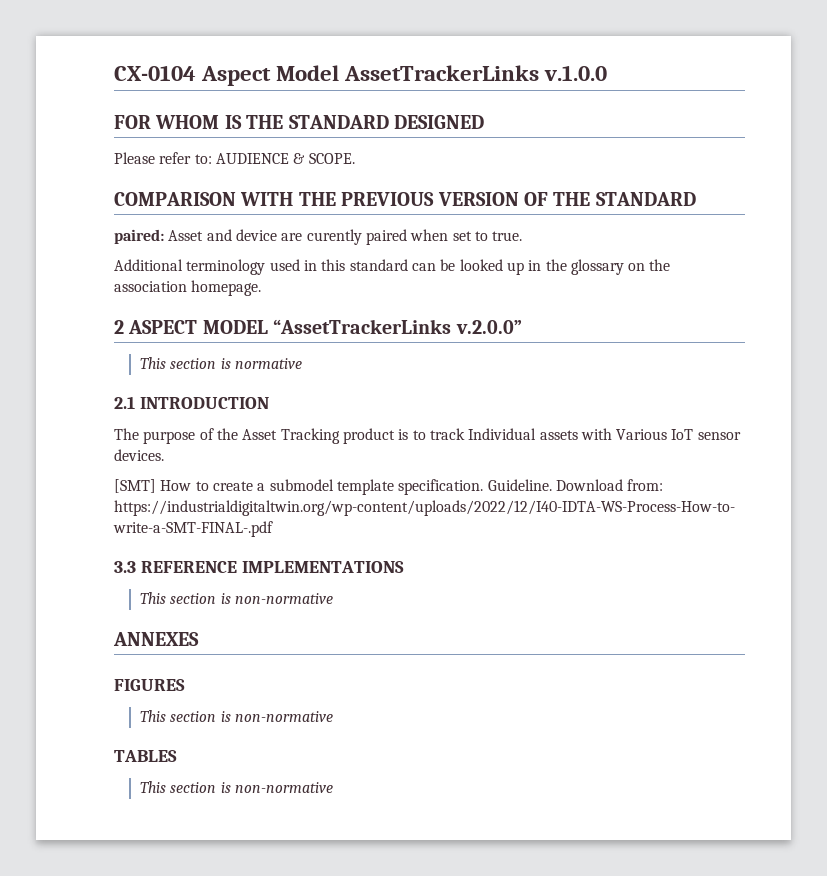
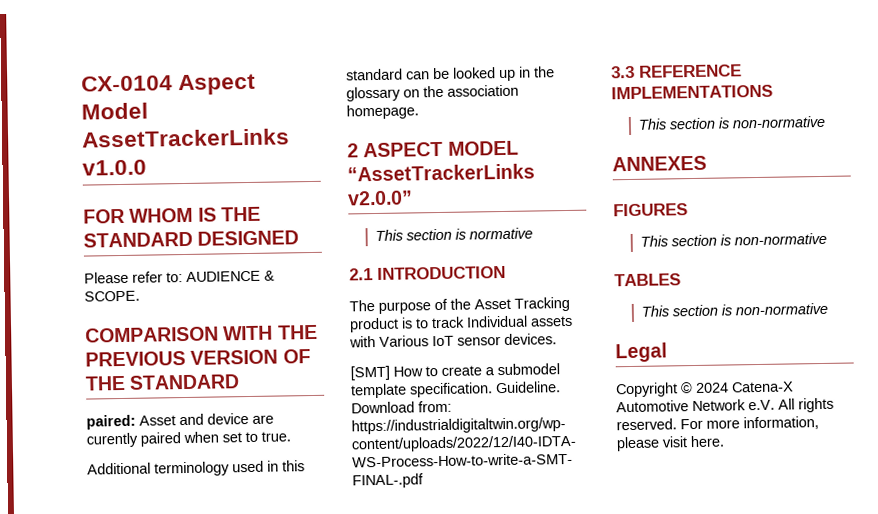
- CX-0104 Aspect Model AssetTrackerLinks v.1.0.0
+ CX-0104 Aspect Model AssetTrackerLinks v1.0.0
- 2 ASPECT MODEL “AssetTrackerLinks v.2.0.0”
+ 2 ASPECT MODEL “AssetTrackerLinks v2.0.0”
+ Legal
+ Copyright © 2024 Catena-X Automotive Network e.V. All rights reserved. For more information, please visit here.

